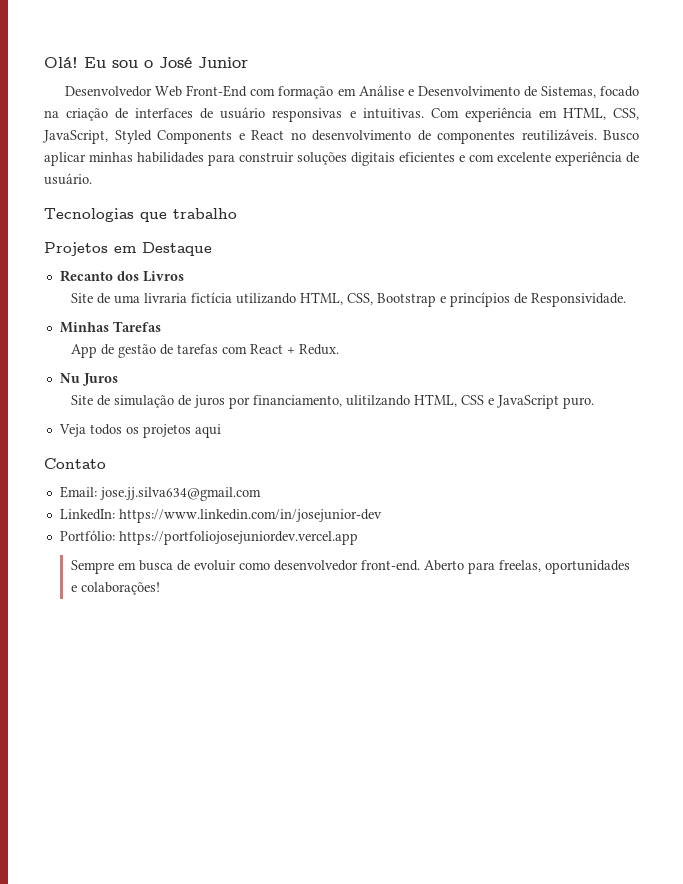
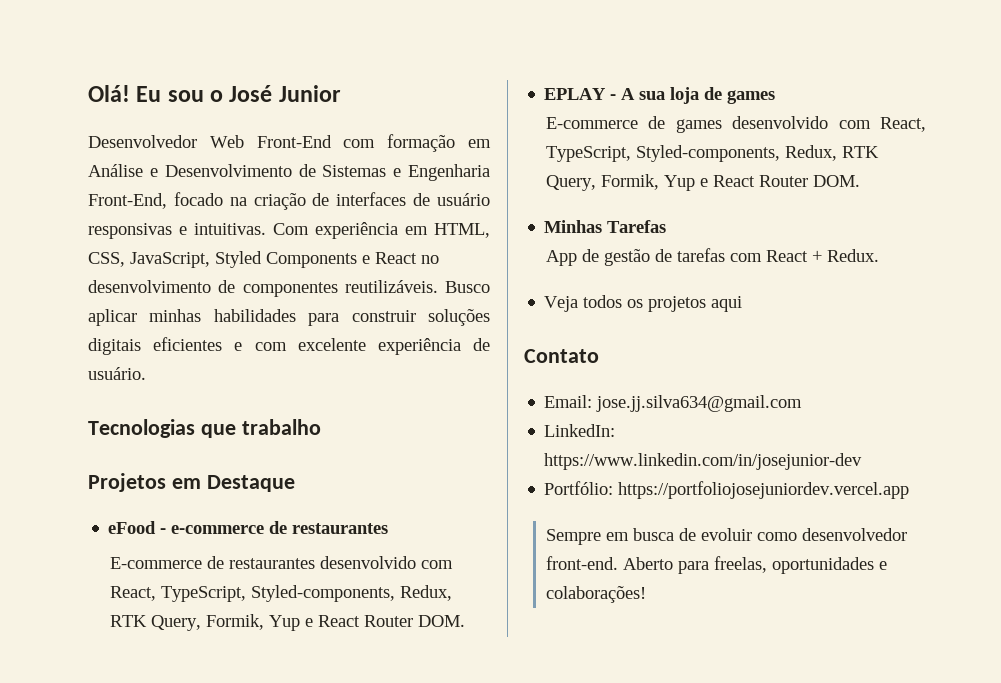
- Desenvolvedor Web Front-End com formação em Análise e Desenvolvimento de Sistemas, focado na criação de interfaces de usuário responsivas e intuitivas.
+ Desenvolvedor Web Front-End com formação em Análise e Desenvolvimento de Sistemas e Engenharia Front-End, focado na criação de interfaces de usuário responsivas e intuitivas.
- Recanto dos Livros
- Site de uma livraria fictícia utilizando HTML, CSS, Bootstrap e princípios de Responsividade.
+ eFood - e-commerce de restaurantes
+ E-commerce de restaurantes desenvolvido com React, TypeScript, Styled-components, Redux, RTK Query, Formik, Yup e React Router DOM.
+ EPLAY - A sua loja de games
+ E-commerce de games desenvolvido com React, TypeScript, Styled-components, Redux, RTK Query, Formik, Yup e React Router DOM.
- Nu Juros
- Site de simulação de juros por financiamento, ulitilzando HTML, CSS e JavaScript puro.

